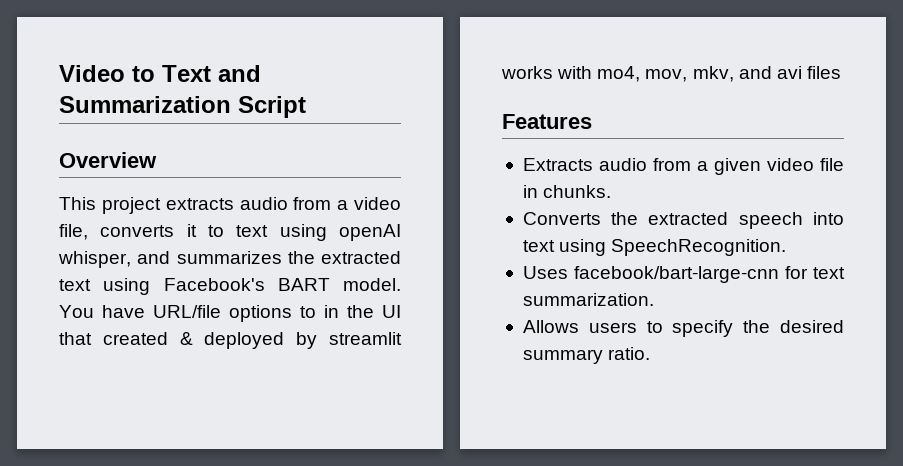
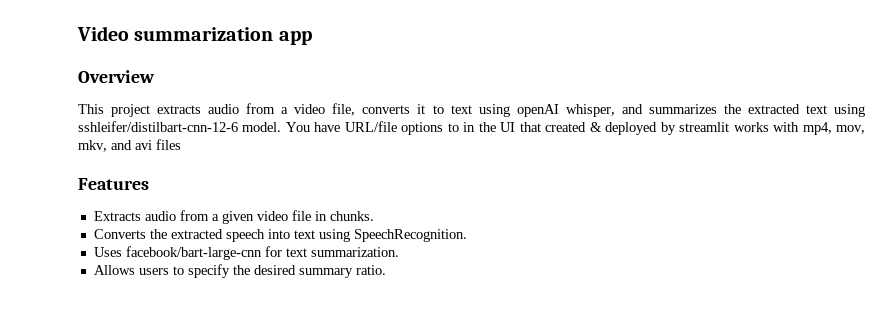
- Video to Text and Summarization Script
+ Video summarization app
- This project extracts audio from a video file, converts it to text using openAI whisper, and summarizes the extracted text using Facebook's BART model.
+ This project extracts audio from a video file, converts it to text using openAI whisper, and summarizes the extracted text using sshleifer/distilbart-cnn-12-6 model.
- You have URL/file options to in the UI that created & deployed by streamlit works with mo4, mov, mkv, and avi files
+ You have URL/file options to in the UI that created & deployed by streamlit works with mp4, mov, mkv, and avi files

